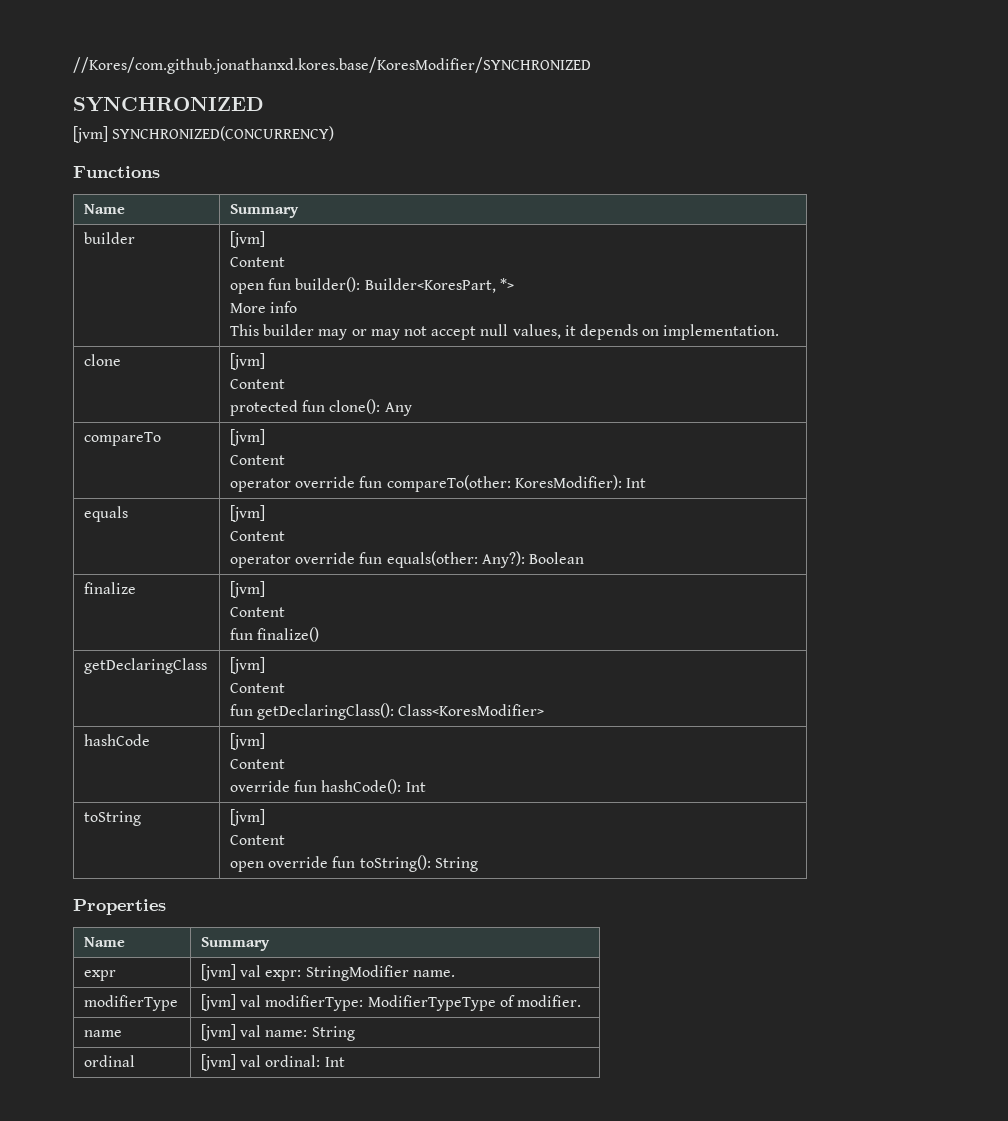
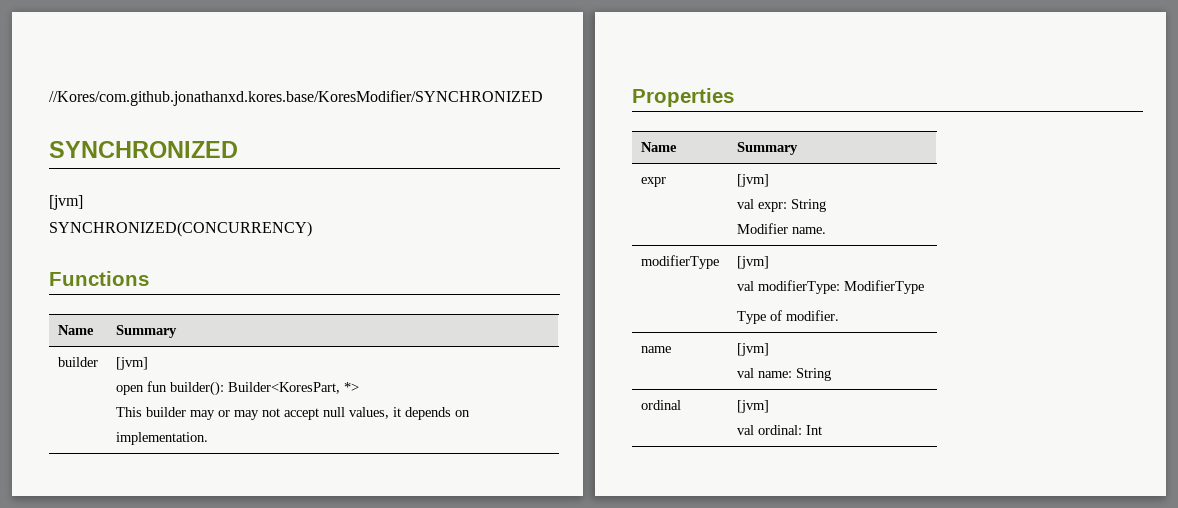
  SYNCHRONIZED
- [jvm] SYNCHRONIZED(CONCURRENCY)
+ [jvm]
+ SYNCHRONIZED(CONCURRENCY)
  builder | [jvm]
- Content
  open fun builder(): Builder<KoresPart, *>
- More info
- clone | [jvm]
- Content
- protected fun clone(): Any
- compareTo | [jvm]
- Content
- operator override fun compareTo(other: KoresModifier): Int
- equals | [jvm]
- Content
- operator override fun equals(other: Any?): Boolean
- finalize | [jvm]
- Content
- fun finalize()
- getDeclaringClass | [jvm]
- Content
- fun getDeclaringClass(): Class<KoresModifier>
- hashCode | [jvm]
- Content
- override fun hashCode(): Int
- toString | [jvm]
- Content
- open override fun toString(): String
- expr | [jvm] val expr: StringModifier name.
+ expr | [jvm]
+ val expr: String
+ Modifier name.
- modifierType | [jvm] val modifierType: ModifierTypeType of modifier.
+ modifierType | [jvm]
+ val modifierType: ModifierType
+ Type of modifier.
- name | [jvm] val name: String
+ name | [jvm]
+ val name: String
- ordinal | [jvm] val ordinal: Int
+ ordinal | [jvm]
+ val ordinal: Int

